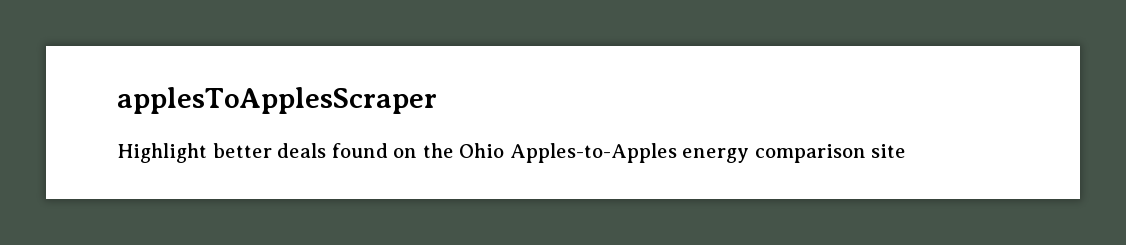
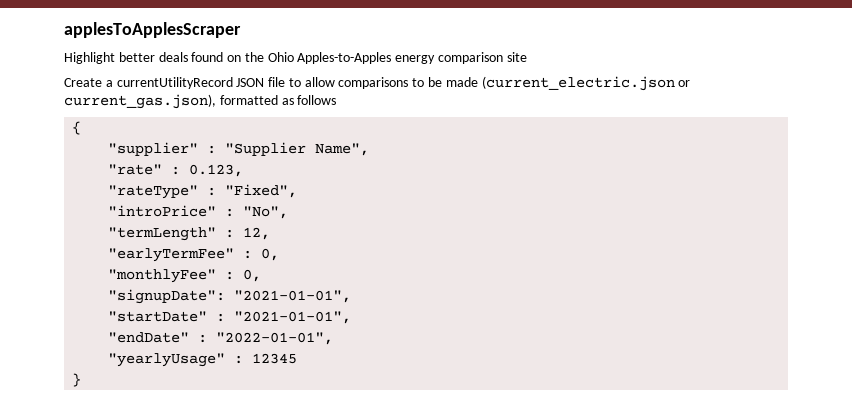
+ Create a currentUtilityRecord JSON file to allow comparisons to be made (current_electric.json or current_gas.json), formatted as follows
+ {
+ "supplier" : "Supplier Name",
+ "rate" : 0.123,
+ "rateType" : "Fixed",
+ "introPrice" : "No",
+ "termLength" : 12,
+ "earlyTermFee" : 0,
+ "monthlyFee" : 0,
+ "signupDate": "2021-01-01",
+ "startDate" : "2021-01-01",
+ "endDate" : "2022-01-01",
+ "yearlyUsage" : 12345
+ }

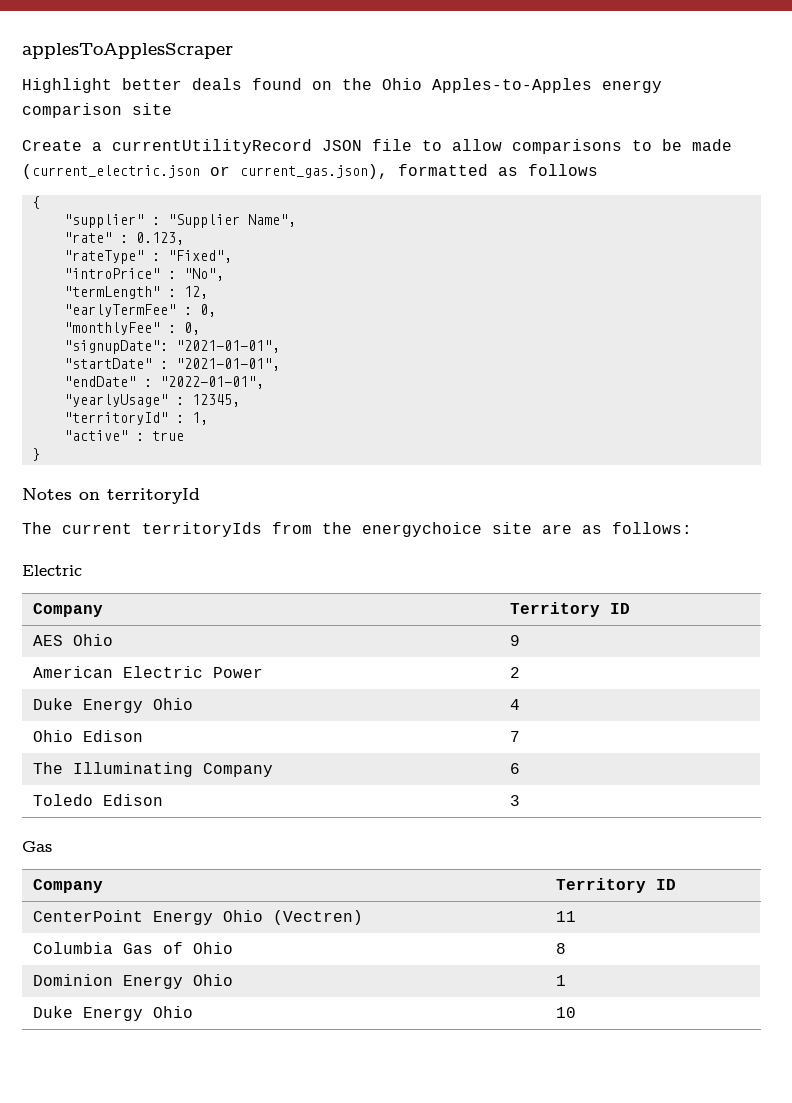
- "yearlyUsage" : 12345
+ "yearlyUsage" : 12345,
+ "territoryId" : 1,
+ "active" : true
  }
+ Notes on territoryId
+ The current territoryIds from the energychoice site are as follows:
+ Electric
+ Company | Territory ID
+ AES Ohio | 9
+ American Electric Power | 2
+ Duke Energy Ohio | 4
+ Ohio Edison | 7
+ The Illuminating Company | 6
+ Toledo Edison | 3
+ Gas
+ Company | Territory ID
+ CenterPoint Energy Ohio (Vectren) | 11
+ Columbia Gas of Ohio | 8
+ Dominion Energy Ohio | 1
+ Duke Energy Ohio | 10

